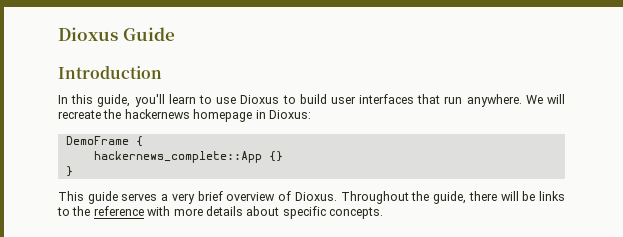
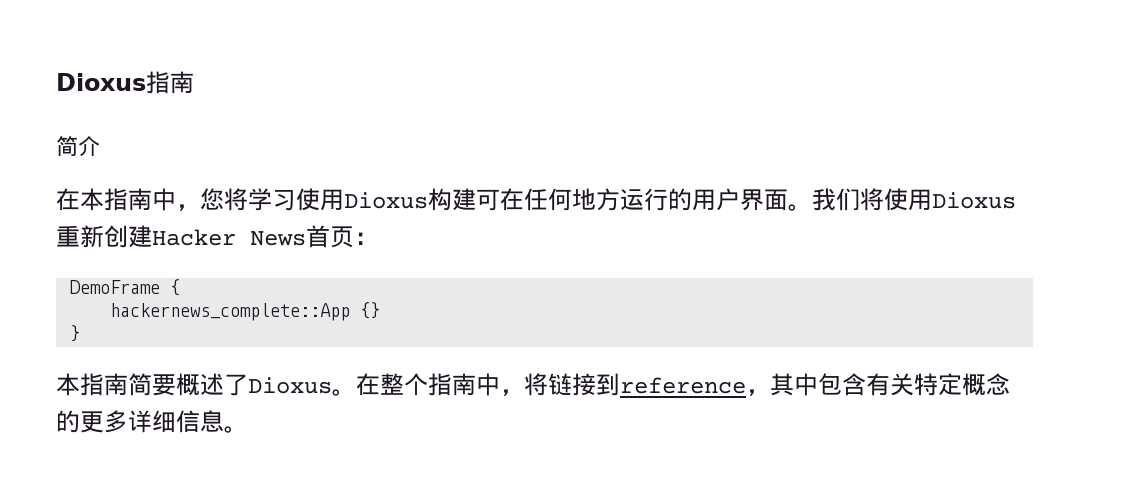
- Dioxus Guide
- Introduction
- In this guide, you'll learn to use Dioxus to build user interfaces that run anywhere. We will recreate the hackernews homepage in Dioxus:
+ Dioxus指南
+ 简介
+ 在本指南中，您将学习使用Dioxus构建可在任何地方运行的用户界面。我们将使用Dioxus重新创建Hacker News首页：
- This guide serves a very brief overview of Dioxus. Throughout the guide, there will be links to the reference with more details about specific concepts.
+ 本指南简要概述了Dioxus。在整个指南中，将链接到reference，其中包含有关特定概念的更多详细信息。

